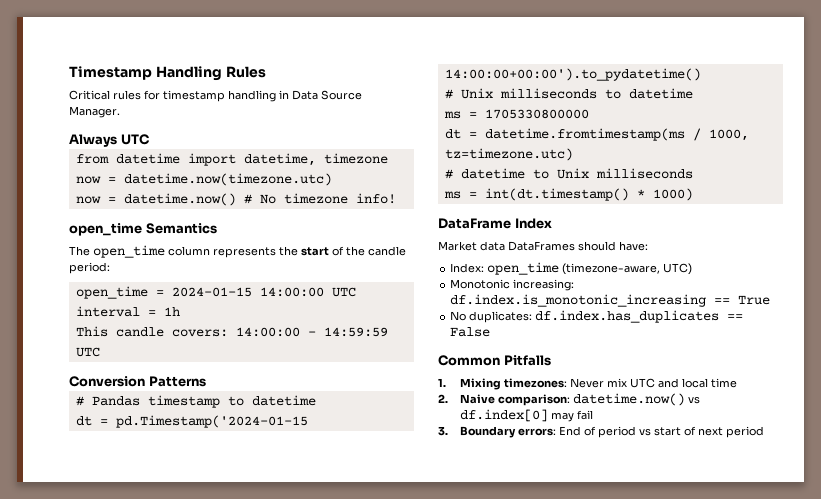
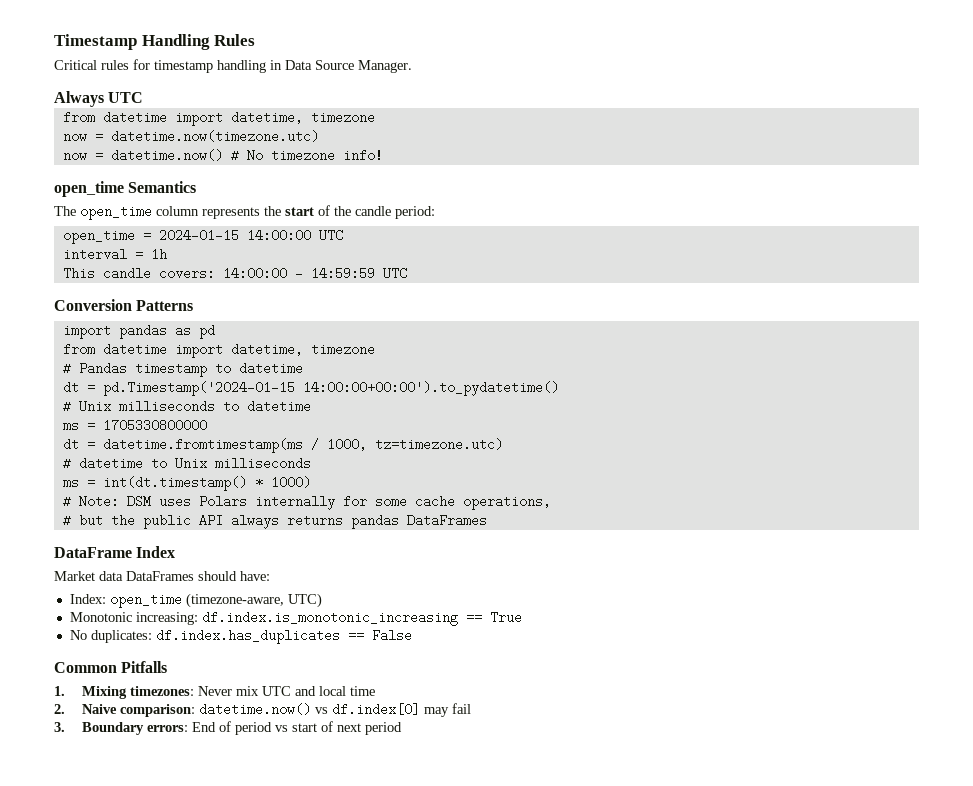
+ import pandas as pd
+ from datetime import datetime, timezone
+ # Note: DSM uses Polars internally for some cache operations,
+ # but the public API always returns pandas DataFrames

